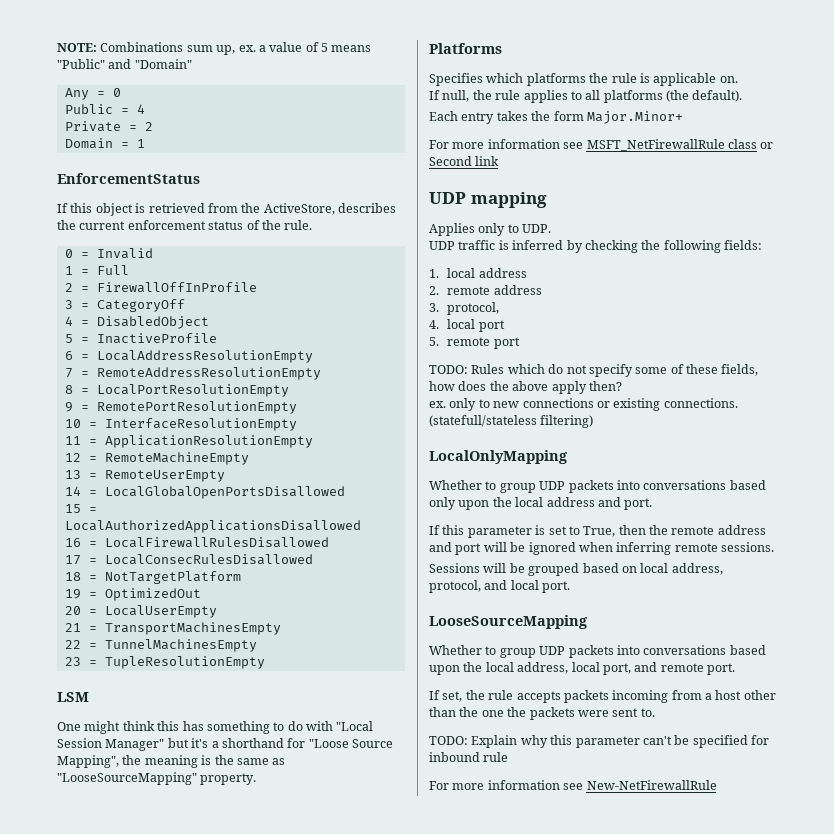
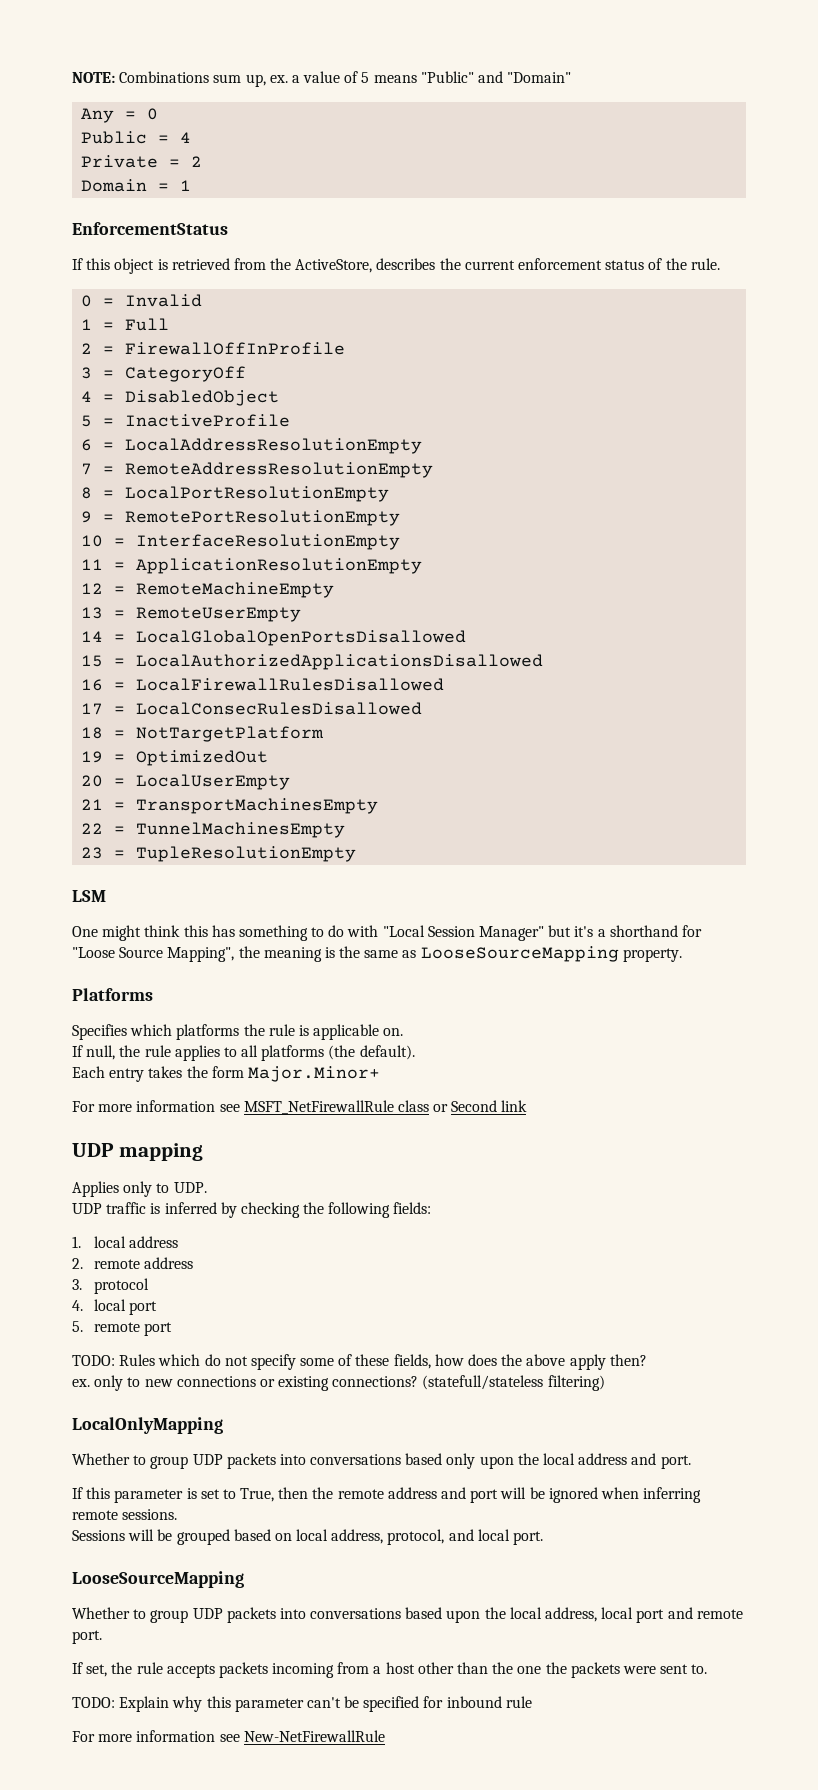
- One might think this has something to do with "Local Session Manager" but it's a shorthand for "Loose Source Mapping", the meaning is the same as "LooseSourceMapping" property.
+ One might think this has something to do with "Local Session Manager" but it's a shorthand for "Loose Source Mapping", the meaning is the same as LooseSourceMapping property.
- 3. protocol,
+ 3. protocol
- ex. only to new connections or existing connections.
+ ex. only to new connections or existing connections?
- Whether to group UDP packets into conversations based upon the local address, local port, and remote port.
+ Whether to group UDP packets into conversations based upon the local address, local port and remote port.

